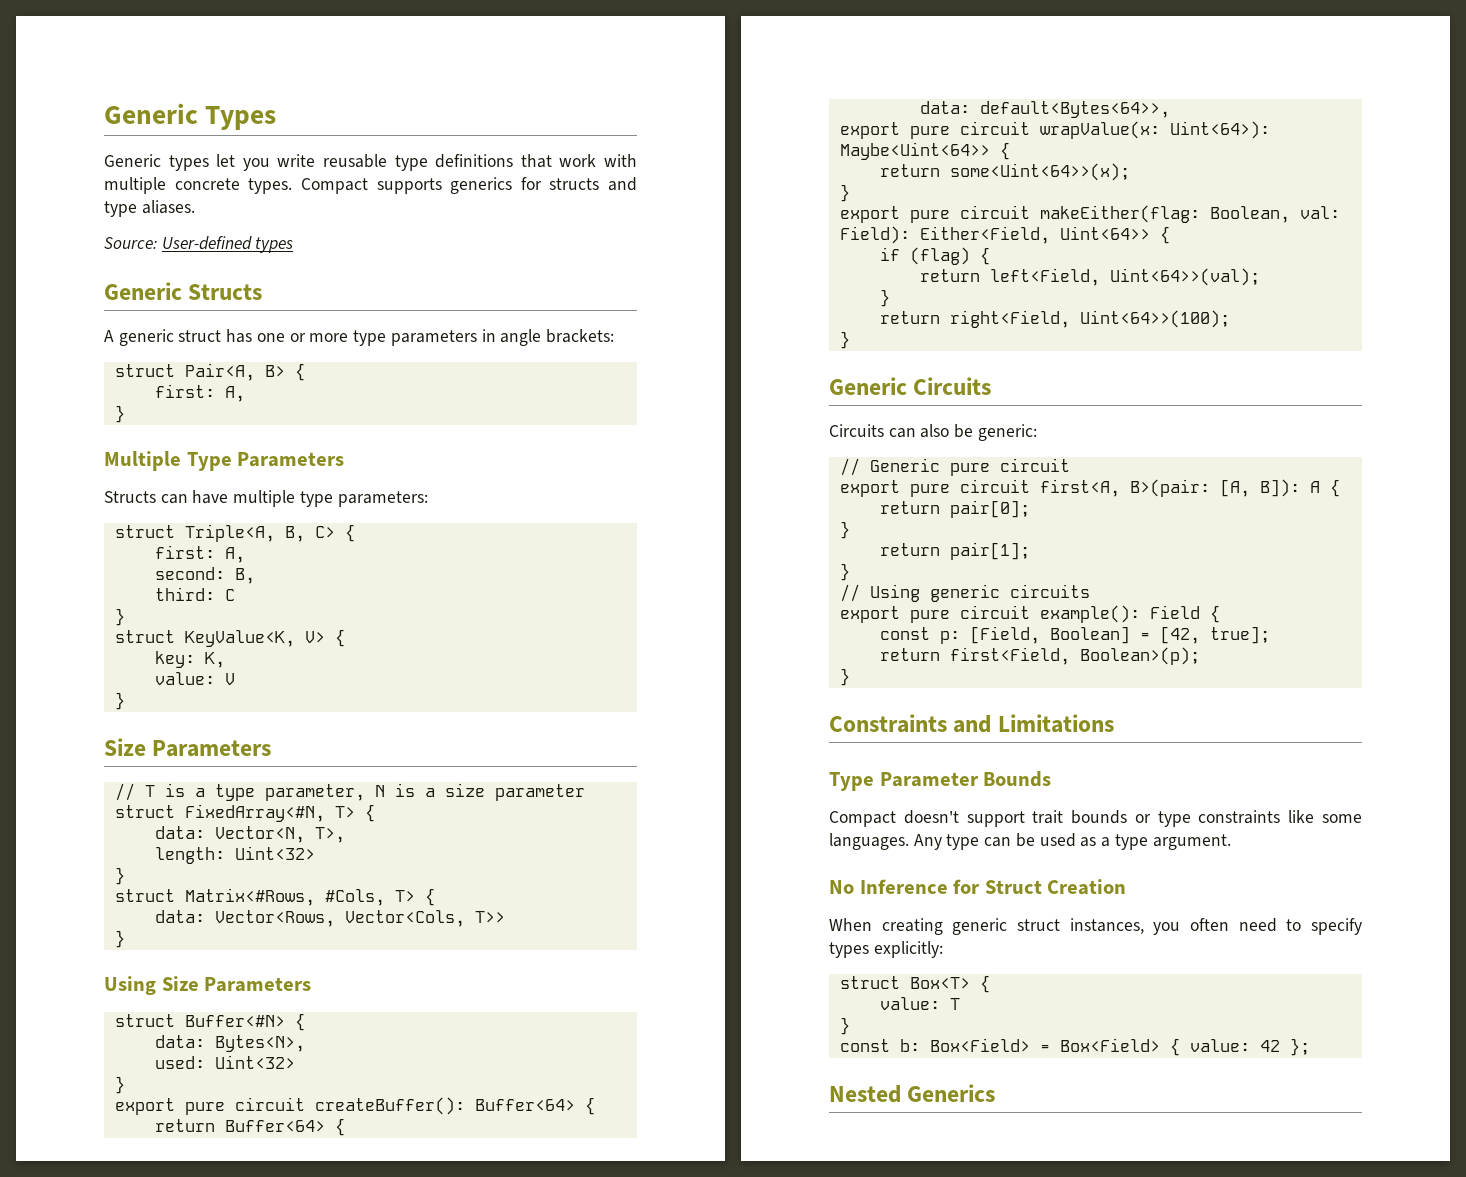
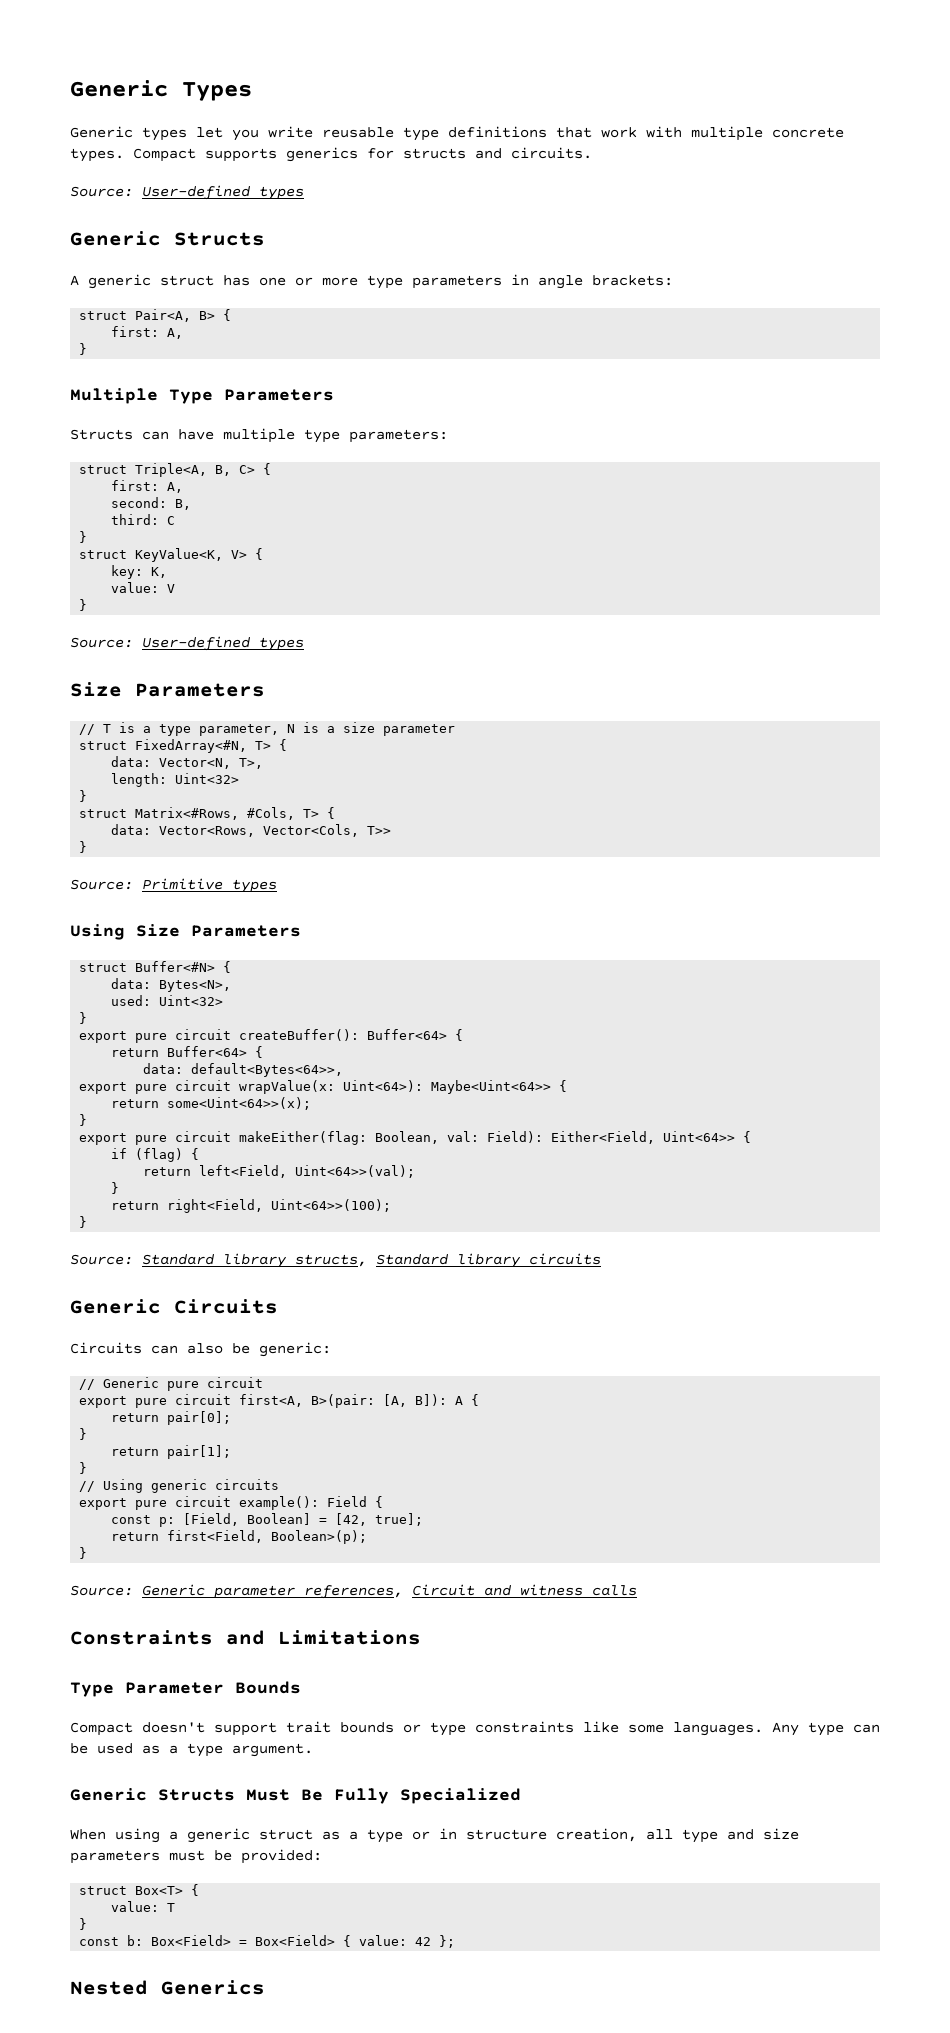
- Compact supports generics for structs and type aliases.
+ Compact supports generics for structs and circuits.
  value: V
  }
+ Source: User-defined types
+ Source: Primitive types
+ Source: Standard library structs, Standard library circuits
+ Source: Generic parameter references, Circuit and witness calls
- No Inference for Struct Creation
- When creating generic struct instances, you often need to specify types explicitly:
+ Generic Structs Must Be Fully Specialized
+ When using a generic struct as a type or in structure creation, all type and size parameters must be provided:

